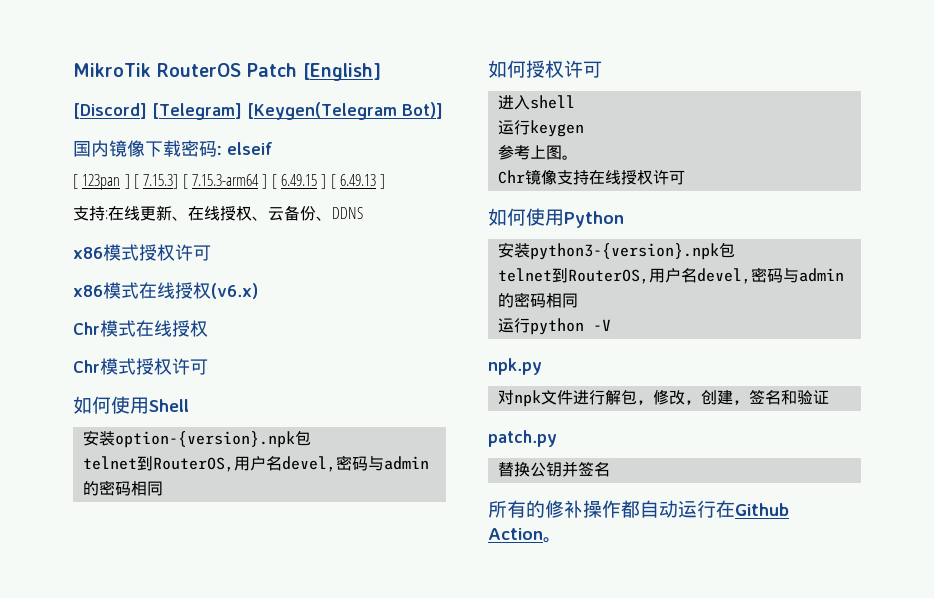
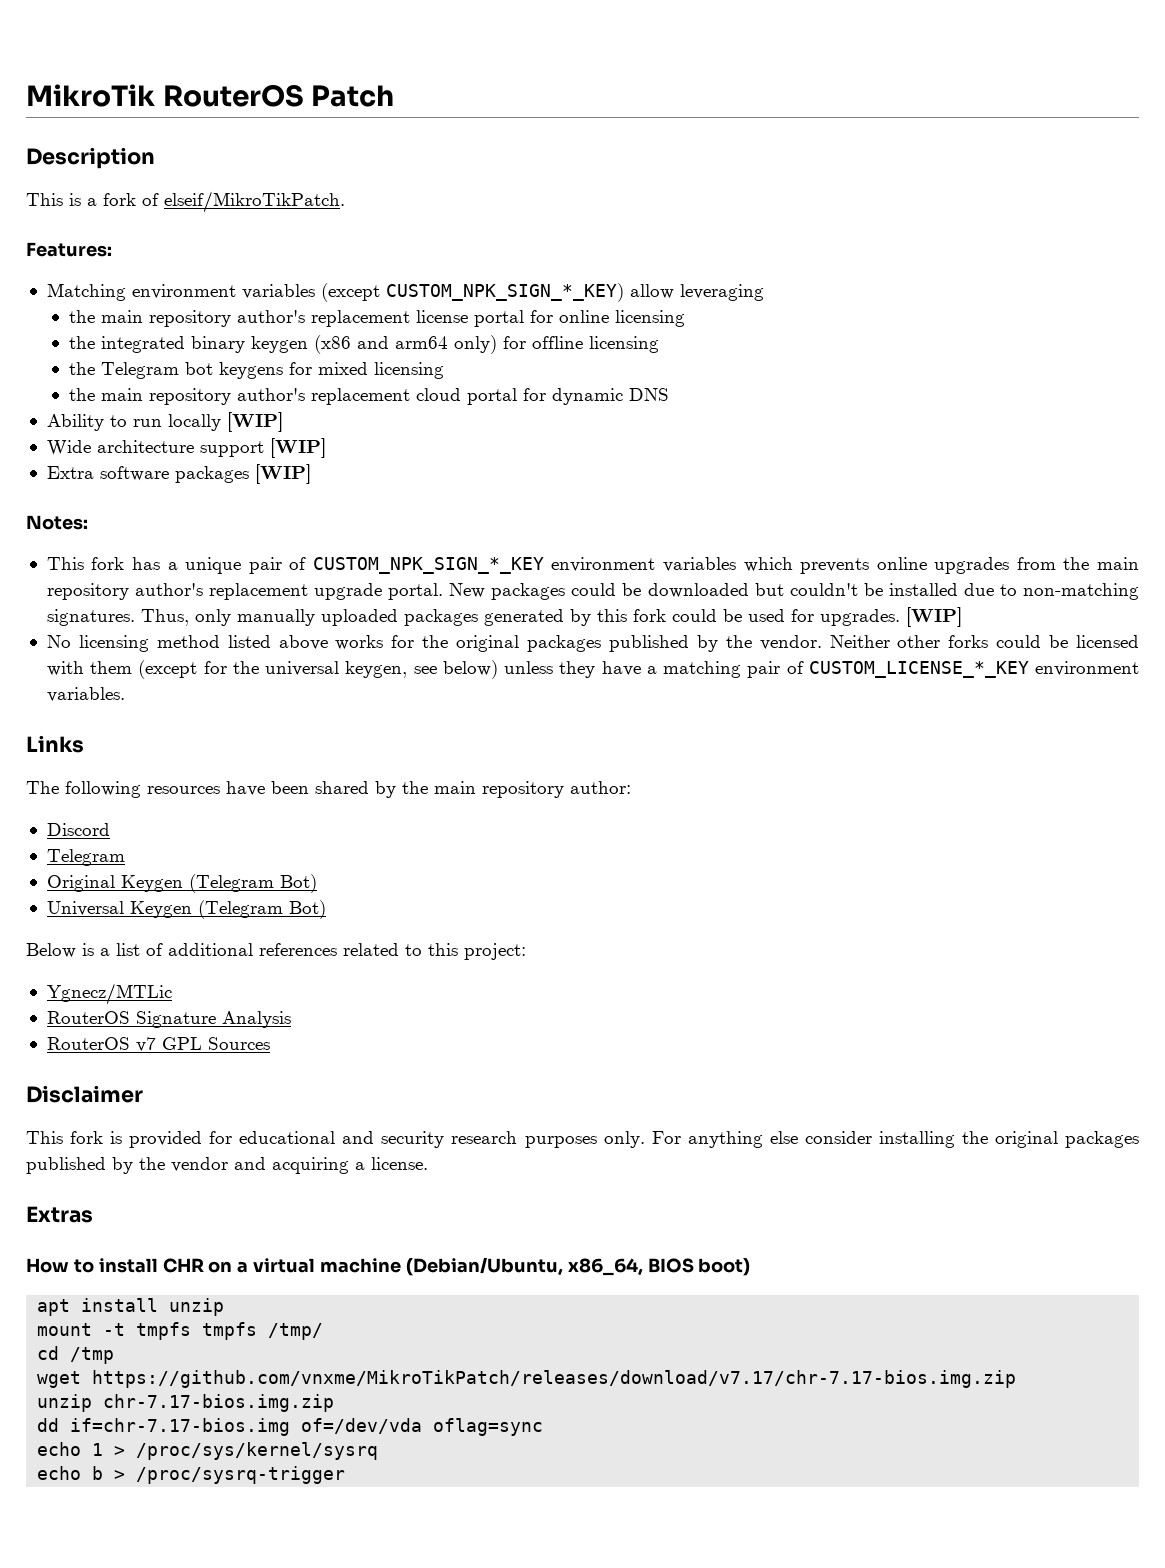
- MikroTik RouterOS Patch [English]
- [Discord] [Telegram] [Keygen(Telegram Bot)]
- 国内镜像下载密码: elseif
- [ 123pan ] [ 7.15.3] [ 7.15.3-arm64 ] [ 6.49.15 ] [ 6.49.13 ]
- 支持:在线更新、在线授权、云备份、DDNS
- x86模式授权许可
- x86模式在线授权(v6.x)
- Chr模式在线授权
- Chr模式授权许可
- 如何使用Shell
- 安装option-{version}.npk包
- telnet到RouterOS,用户名devel,密码与admin的密码相同
- 如何授权许可
- 进入shell
- 运行keygen
- 参考上图。
- Chr镜像支持在线授权许可
- 如何使用Python
- 安装python3-{version}.npk包
- telnet到RouterOS,用户名devel,密码与admin的密码相同
- 运行python -V
- npk.py
- 对npk文件进行解包，修改，创建，签名和验证
- patch.py
- 替换公钥并签名
- 所有的修补操作都自动运行在Github Action。
+ MikroTik RouterOS Patch
+ Description
+ This is a fork of elseif/MikroTikPatch.
+ Features:
+ Matching environment variables (except CUSTOM_NPK_SIGN_*_KEY) allow leveraging
+ the main repository author's replacement license portal for online licensing
+ the integrated binary keygen (x86 and arm64 only) for offline licensing
+ the Telegram bot keygens for mixed licensing
+ the main repository author's replacement cloud portal for dynamic DNS
+ Ability to run locally [WIP]
+ Wide architecture support [WIP]
+ Extra software packages [WIP]
+ Notes:
+ This fork has a unique pair of CUSTOM_NPK_SIGN_*_KEY environment variables which prevents online upgrades from the main repository author's replacement upgrade portal. New packages could be downloaded but couldn't be installed due to non-matching signatures. Thus, only manually uploaded packages generated by this fork could be used for upgrades. [WIP]
+ No licensing method listed above works for the original packages published by the vendor. Neither other forks could be licensed with them (except for the universal keygen, see below) unless they have a matching pair of CUSTOM_LICENSE_*_KEY environment variables.
+ Links
+ The following resources have been shared by the main repository author:
+ Discord
+ Telegram
+ Original Keygen (Telegram Bot)
+ Universal Keygen (Telegram Bot)
+ Below is a list of additional references related to this project:
+ Ygnecz/MTLic
+ RouterOS Signature Analysis
+ RouterOS v7 GPL Sources
+ Disclaimer
+ This fork is provided for educational and security research purposes only. For anything else consider installing the original packages published by the vendor and acquiring a license.
+ Extras
+ How to install CHR on a virtual machine (Debian/Ubuntu, x86_64, BIOS boot)
+ apt install unzip
+ mount -t tmpfs tmpfs /tmp/
+ cd /tmp
+ wget https://github.com/vnxme/MikroTikPatch/releases/download/v7.17/chr-7.17-bios.img.zip
+ unzip chr-7.17-bios.img.zip
+ dd if=chr-7.17-bios.img of=/dev/vda oflag=sync
+ echo 1 > /proc/sys/kernel/sysrq
+ echo b > /proc/sysrq-trigger

